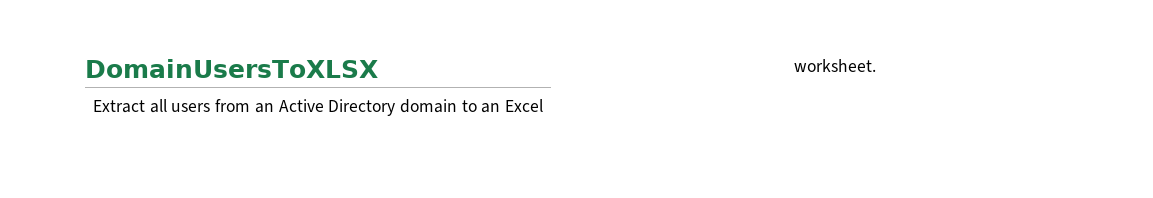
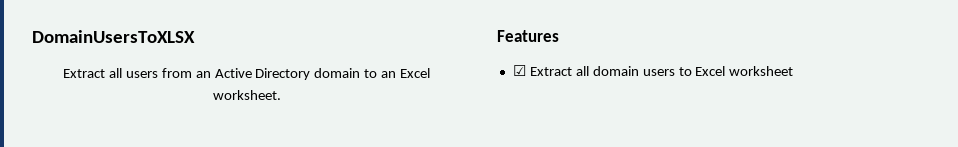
+ Features
+ ☑ Extract all domain users to Excel worksheet

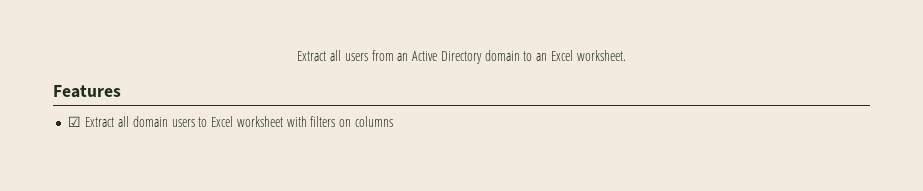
- DomainUsersToXLSX
- ☑ Extract all domain users to Excel worksheet
+ ☑ Extract all domain users to Excel worksheet with filters on columns

